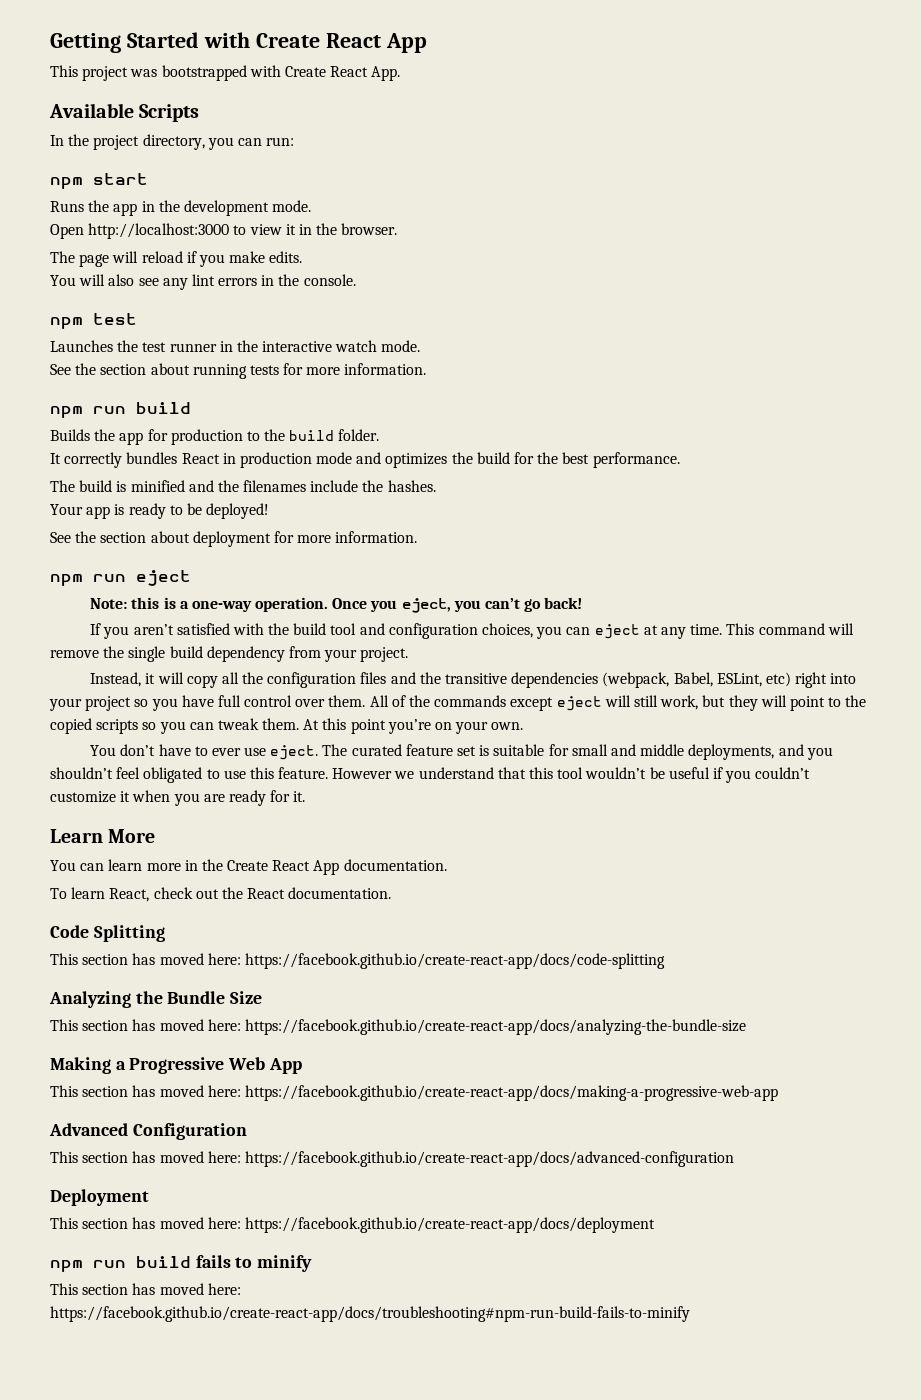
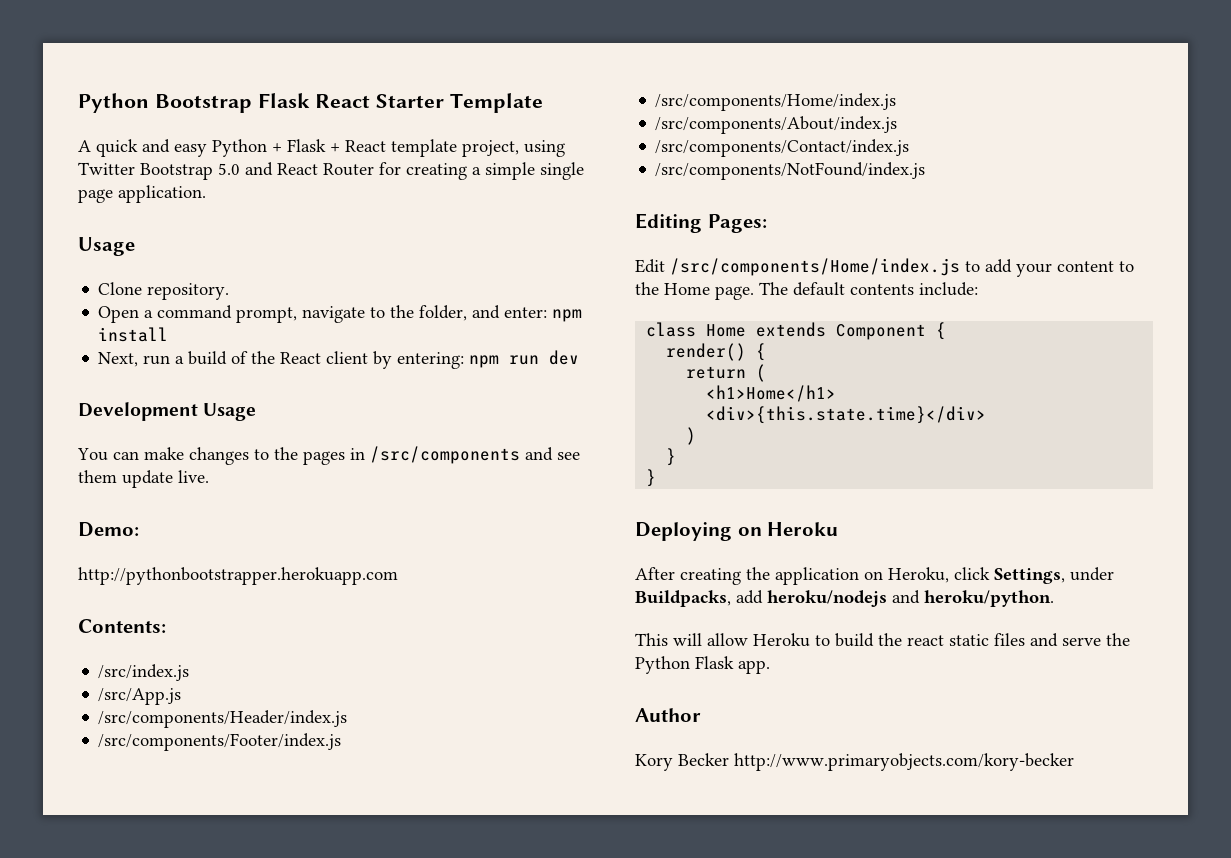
- Getting Started with Create React App
- This project was bootstrapped with Create React App.
- Available Scripts
- In the project directory, you can run:
- npm start
- Runs the app in the development mode.
- Open http://localhost:3000 to view it in the browser.
- The page will reload if you make edits.
- You will also see any lint errors in the console.
- npm test
- Launches the test runner in the interactive watch mode.
- See the section about running tests for more information.
- npm run build
- Builds the app for production to the build folder.
- It correctly bundles React in production mode and optimizes the build for the best performance.
- The build is minified and the filenames include the hashes.
- Your app is ready to be deployed!
- See the section about deployment for more information.
- npm run eject
- Note: this is a one-way operation. Once you eject, you can’t go back!
- If you aren’t satisfied with the build tool and configuration choices, you can eject at any time. This command will remove the single build dependency from your project.
- Instead, it will copy all the configuration files and the transitive dependencies (webpack, Babel, ESLint, etc) right into your project so you have full control over them. All of the commands except eject will still work, but they will point to the copied scripts so you can tweak them. At this point you’re on your own.
- You don’t have to ever use eject. The curated feature set is suitable for small and middle deployments, and you shouldn’t feel obligated to use this feature. However we understand that this tool wouldn’t be useful if you couldn’t customize it when you are ready for it.
- Learn More
- You can learn more in the Create React App documentation.
- To learn React, check out the React documentation.
- Code Splitting
- This section has moved here: https://facebook.github.io/create-react-app/docs/code-splitting
- Analyzing the Bundle Size
- This section has moved here: https://facebook.github.io/create-react-app/docs/analyzing-the-bundle-size
- Making a Progressive Web App
- This section has moved here: https://facebook.github.io/create-react-app/docs/making-a-progressive-web-app
- Advanced Configuration
- This section has moved here: https://facebook.github.io/create-react-app/docs/advanced-configuration
- Deployment
- This section has moved here: https://facebook.github.io/create-react-app/docs/deployment
- npm run build fails to minify
- This section has moved here: https://facebook.github.io/create-react-app/docs/troubleshooting#npm-run-build-fails-to-minify
+ Python Bootstrap Flask React Starter Template
+ A quick and easy Python + Flask + React template project, using Twitter Bootstrap 5.0 and React Router for creating a simple single page application.
+ Usage
+ Clone repository.
+ Open a command prompt, navigate to the folder, and enter: npm install
+ Next, run a build of the React client by entering: npm run dev
+ Development Usage
+ You can make changes to the pages in /src/components and see them update live.
+ Demo:
+ http://pythonbootstrapper.herokuapp.com
+ Contents:
+ /src/index.js
+ /src/App.js
+ /src/components/Header/index.js
+ /src/components/Footer/index.js
+ /src/components/Home/index.js
+ /src/components/About/index.js
+ /src/components/Contact/index.js
+ /src/components/NotFound/index.js
+ Editing Pages:
+ Edit /src/components/Home/index.js to add your content to the Home page. The default contents include:
+ class Home extends Component {
+ render() {
+ return (
+ <h1>Home</h1>
+ <div>{this.state.time}</div>
+ )
+ }
+ }
+ Deploying on Heroku
+ After creating the application on Heroku, click Settings, under Buildpacks, add heroku/nodejs and heroku/python.
+ This will allow Heroku to build the react static files and serve the Python Flask app.
+ Author
+ Kory Becker http://www.primaryobjects.com/kory-becker

